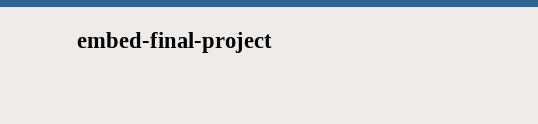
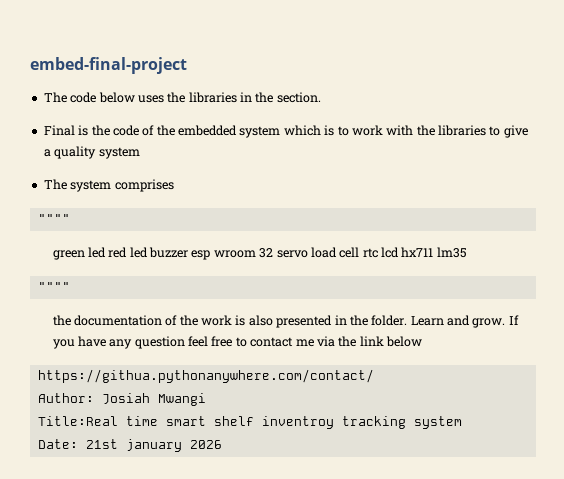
+ The code below uses the libraries in the section.
+ Final is the code of the embedded system which is to work with the libraries to give a quality system
+ The system comprises
+ """"
+ green led red led buzzer esp wroom 32 servo load cell rtc lcd hx711 lm35
+ """"
+ the documentation of the work is also presented in the folder. Learn and grow. If you have any question feel free to contact me via the link below
+ https://githua.pythonanywhere.com/contact/
+ Author: Josiah Mwangi
+ Title:Real time smart shelf inventroy tracking system
+ Date: 21st january 2026

